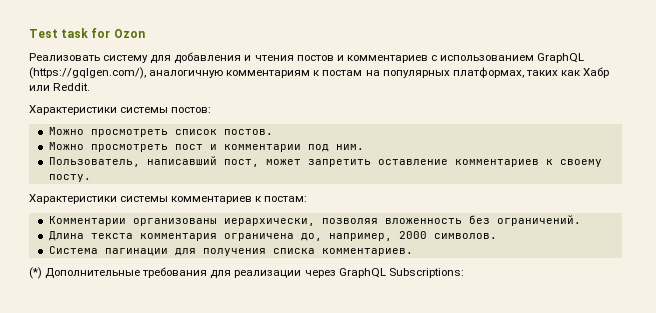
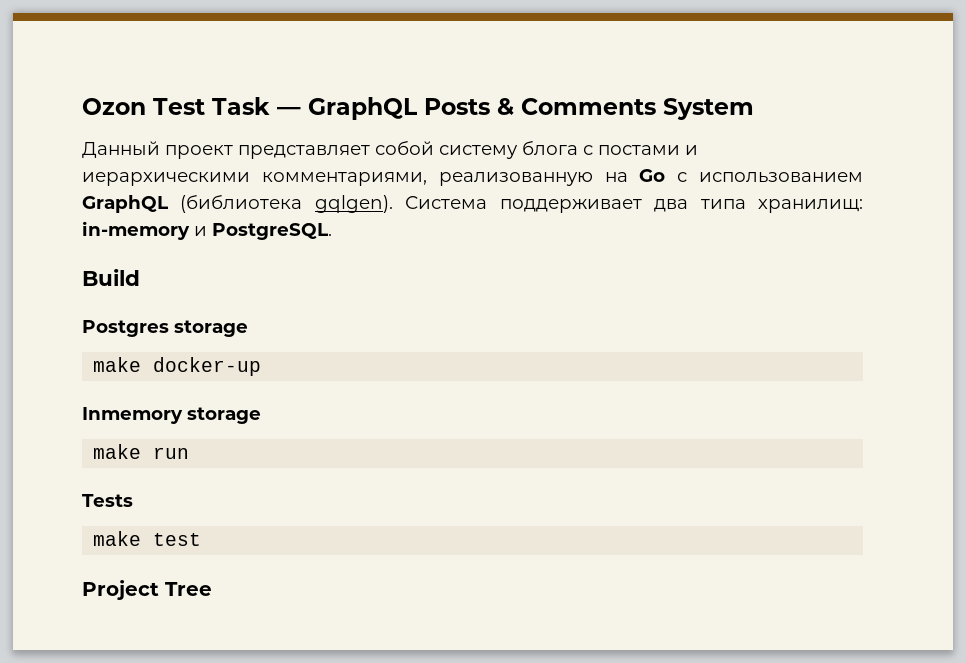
- Test task for Ozon
- Реализовать систему для добавления и чтения постов и комментариев с использованием GraphQL (https://gqlgen.com/), аналогичную комментариям к постам на популярных платформах, таких как Хабр или Reddit.
- Характеристики системы постов:
- Можно просмотреть список постов.
- Можно просмотреть пост и комментарии под ним.
- Пользователь, написавший пост, может запретить оставление комментариев к своему посту.
- Характеристики системы комментариев к постам:
- Комментарии организованы иерархически, позволяя вложенность без ограничений.
- Длина текста комментария ограничена до, например, 2000 символов.
- Система пагинации для получения списка комментариев.
- (*) Дополнительные требования для реализации через GraphQL Subscriptions:
+ Ozon Test Task — GraphQL Posts & Comments System
+ Данный проект представляет собой систему блога с постами и иерархическими комментариями, реализованную на Go с использованием GraphQL (библиотека gqlgen). Система поддерживает два типа хранилищ: in-memory и PostgreSQL.
+ Build
+ Postgres storage
+ make docker-up
+ Inmemory storage
+ make run
+ Tests
+ make test
+ Project Tree

